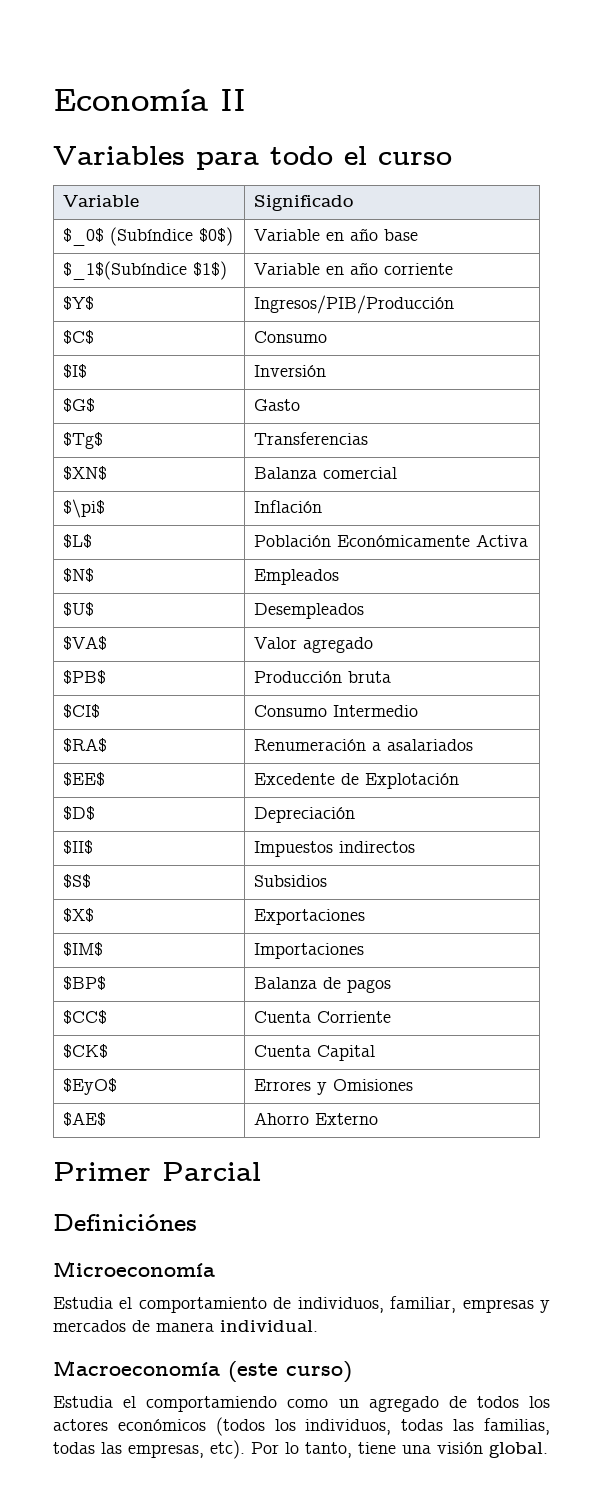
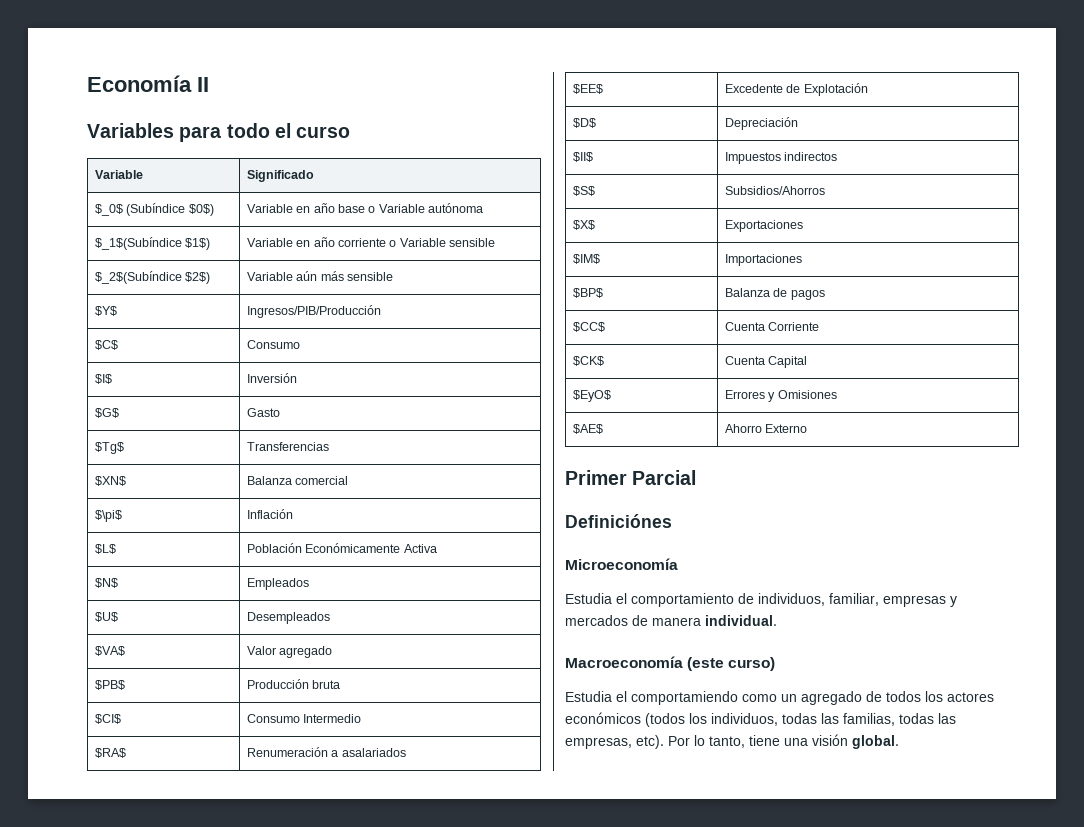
- $_0$ (Subíndice $0$) | Variable en año base
+ $_0$ (Subíndice $0$) | Variable en año base o Variable autónoma
- $_1$(Subíndice $1$) | Variable en año corriente
+ $_1$(Subíndice $1$) | Variable en año corriente o Variable sensible
+ $_2$(Subíndice $2$) | Variable aún más sensible
- $S$ | Subsidios
+ $S$ | Subsidios/Ahorros

